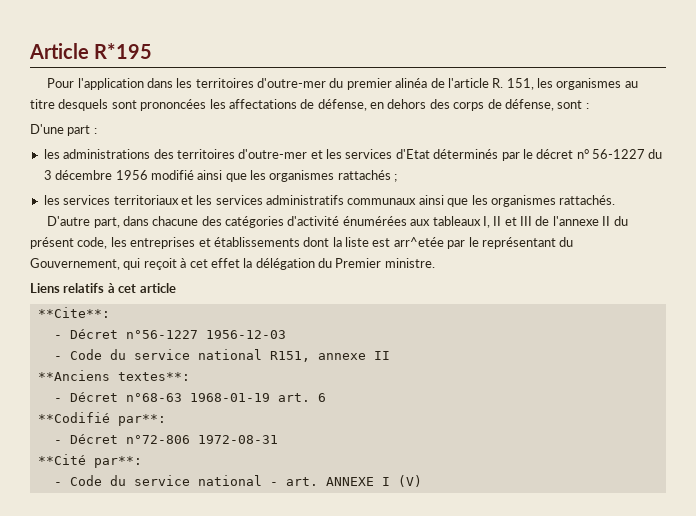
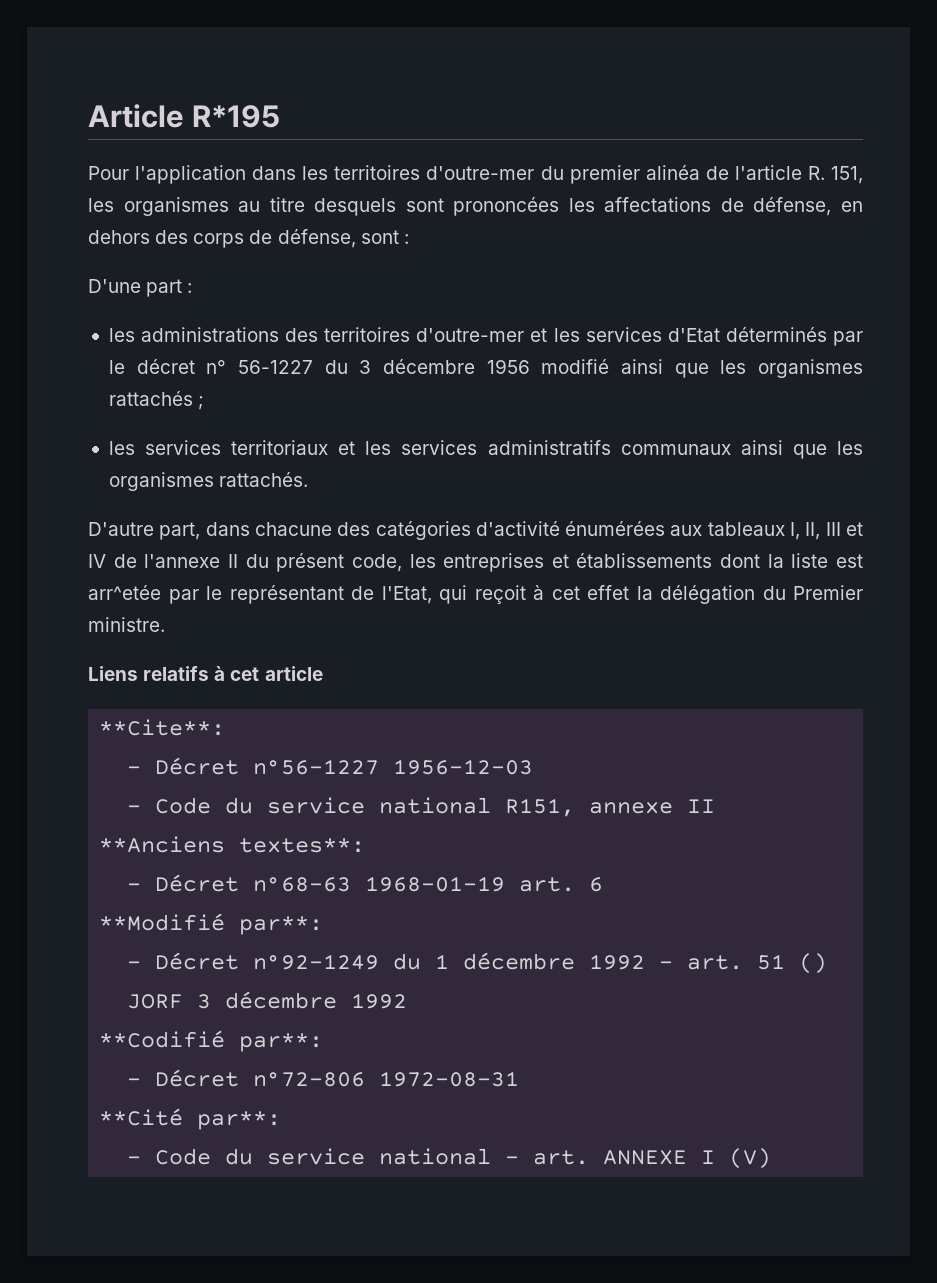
- D'autre part, dans chacune des catégories d'activité énumérées aux tableaux I, II et III de l'annexe II du présent code, les entreprises et établissements dont la liste est arr^etée par le représentant du Gouvernement, qui reçoit à cet effet la délégation du Premier ministre.
+ D'autre part, dans chacune des catégories d'activité énumérées aux tableaux I, II, III et IV de l'annexe II du présent code, les entreprises et établissements dont la liste est arr^etée par le représentant de l'Etat, qui reçoit à cet effet la délégation du Premier ministre.
+ **Modifié par**:
+ - Décret n°92-1249 du 1 décembre 1992 - art. 51 () JORF 3 décembre 1992

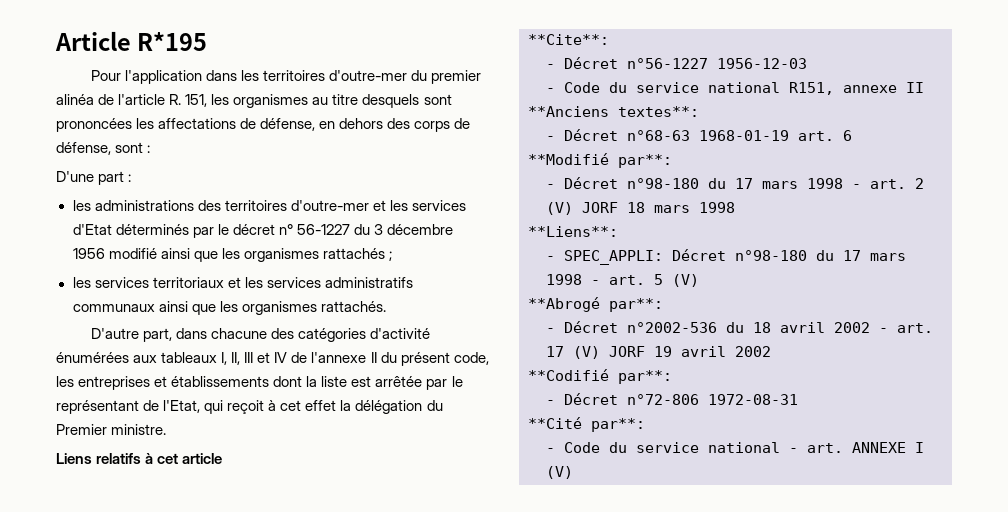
- D'autre part, dans chacune des catégories d'activité énumérées aux tableaux I, II, III et IV de l'annexe II du présent code, les entreprises et établissements dont la liste est arr^etée par le représentant de l'Etat, qui reçoit à cet effet la délégation du Premier ministre.
+ D'autre part, dans chacune des catégories d'activité énumérées aux tableaux I, II, III et IV de l'annexe II du présent code, les entreprises et établissements dont la liste est arrêtée par le représentant de l'Etat, qui reçoit à cet effet la délégation du Premier ministre.
- - Décret n°92-1249 du 1 décembre 1992 - art. 51 () JORF 3 décembre 1992
+ - Décret n°98-180 du 17 mars 1998 - art. 2 (V) JORF 18 mars 1998
+ **Liens**:
+ - SPEC_APPLI: Décret n°98-180 du 17 mars 1998 - art. 5 (V)
+ **Abrogé par**:
+ - Décret n°2002-536 du 18 avril 2002 - art. 17 (V) JORF 19 avril 2002

